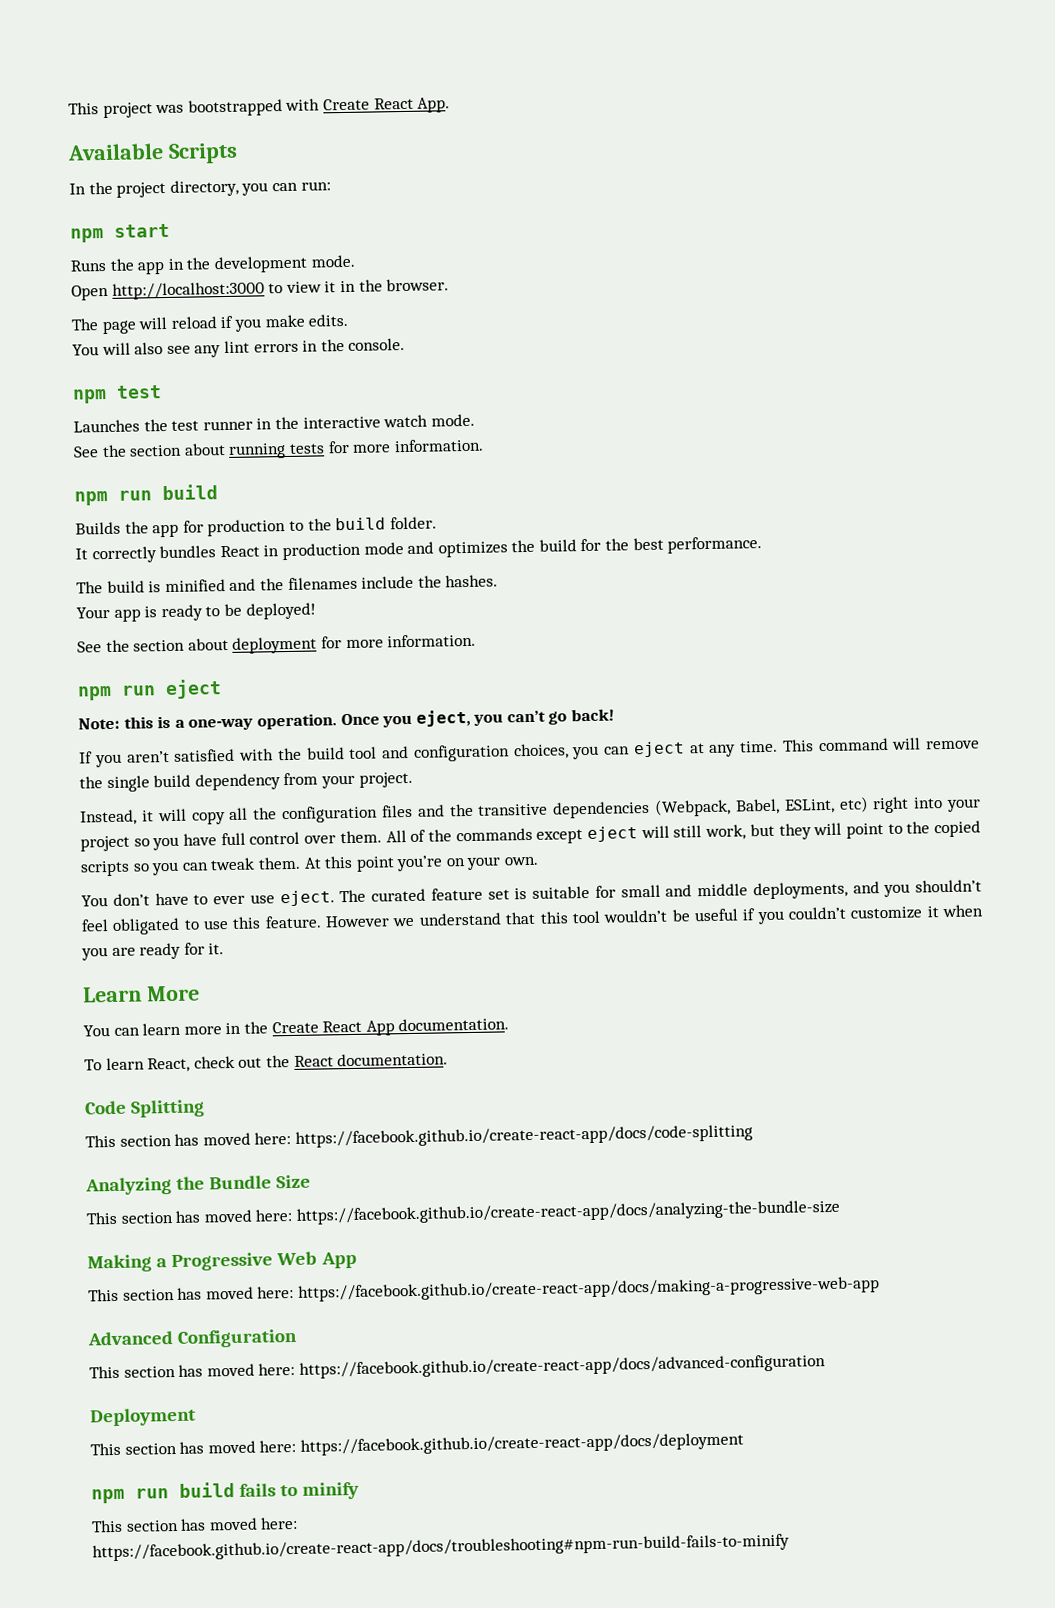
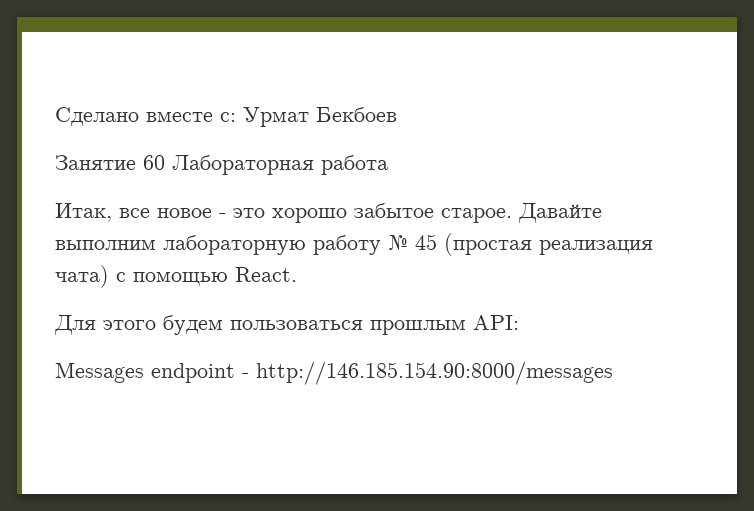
- This project was bootstrapped with Create React App.
- Available Scripts
- In the project directory, you can run:
- npm start
- Runs the app in the development mode.
- Open http://localhost:3000 to view it in the browser.
- The page will reload if you make edits.
- You will also see any lint errors in the console.
- npm test
- Launches the test runner in the interactive watch mode.
- See the section about running tests for more information.
- npm run build
- Builds the app for production to the build folder.
- It correctly bundles React in production mode and optimizes the build for the best performance.
- The build is minified and the filenames include the hashes.
- Your app is ready to be deployed!
- See the section about deployment for more information.
- npm run eject
- Note: this is a one-way operation. Once you eject, you can’t go back!
- If you aren’t satisfied with the build tool and configuration choices, you can eject at any time. This command will remove the single build dependency from your project.
- Instead, it will copy all the configuration files and the transitive dependencies (Webpack, Babel, ESLint, etc) right into your project so you have full control over them. All of the commands except eject will still work, but they will point to the copied scripts so you can tweak them. At this point you’re on your own.
- You don’t have to ever use eject. The curated feature set is suitable for small and middle deployments, and you shouldn’t feel obligated to use this feature. However we understand that this tool wouldn’t be useful if you couldn’t customize it when you are ready for it.
- Learn More
- You can learn more in the Create React App documentation.
- To learn React, check out the React documentation.
- Code Splitting
- This section has moved here: https://facebook.github.io/create-react-app/docs/code-splitting
- Analyzing the Bundle Size
- This section has moved here: https://facebook.github.io/create-react-app/docs/analyzing-the-bundle-size
- Making a Progressive Web App
- This section has moved here: https://facebook.github.io/create-react-app/docs/making-a-progressive-web-app
- Advanced Configuration
- This section has moved here: https://facebook.github.io/create-react-app/docs/advanced-configuration
- Deployment
- This section has moved here: https://facebook.github.io/create-react-app/docs/deployment
- npm run build fails to minify
- This section has moved here: https://facebook.github.io/create-react-app/docs/troubleshooting#npm-run-build-fails-to-minify
+ Сделано вместе с: Урмат Бекбоев
+ Занятие 60 Лабораторная работа
+ Итак, все новое - это хорошо забытое старое. Давайте выполним лабораторную работу № 45 (простая реализация чата) с помощью React.
+ Для этого будем пользоваться прошлым API:
+ Messages endpoint - http://146.185.154.90:8000/messages

